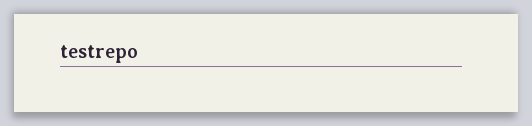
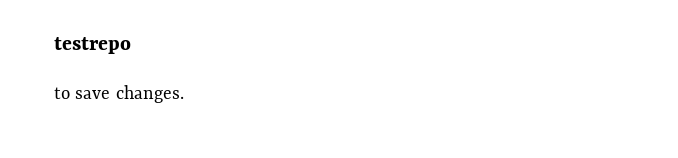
+ to save changes.

